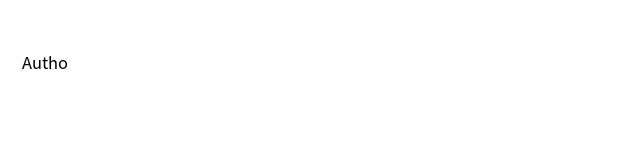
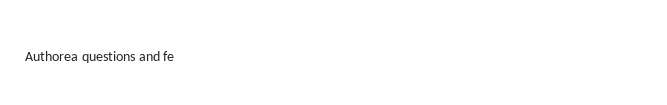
- Autho
+ Authorea questions and fe

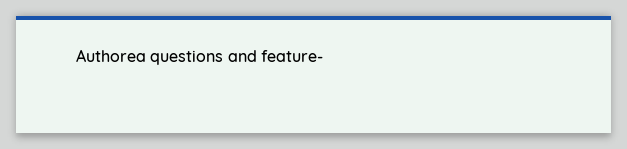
- Authorea questions and fe
+ Authorea questions and feature-

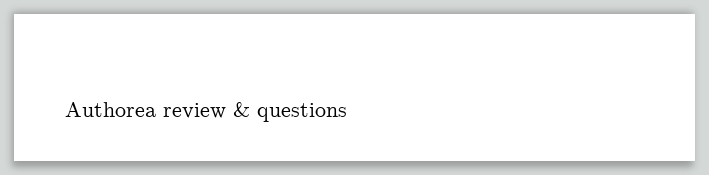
- Authorea questions and feature-
+ Authorea review & questions

